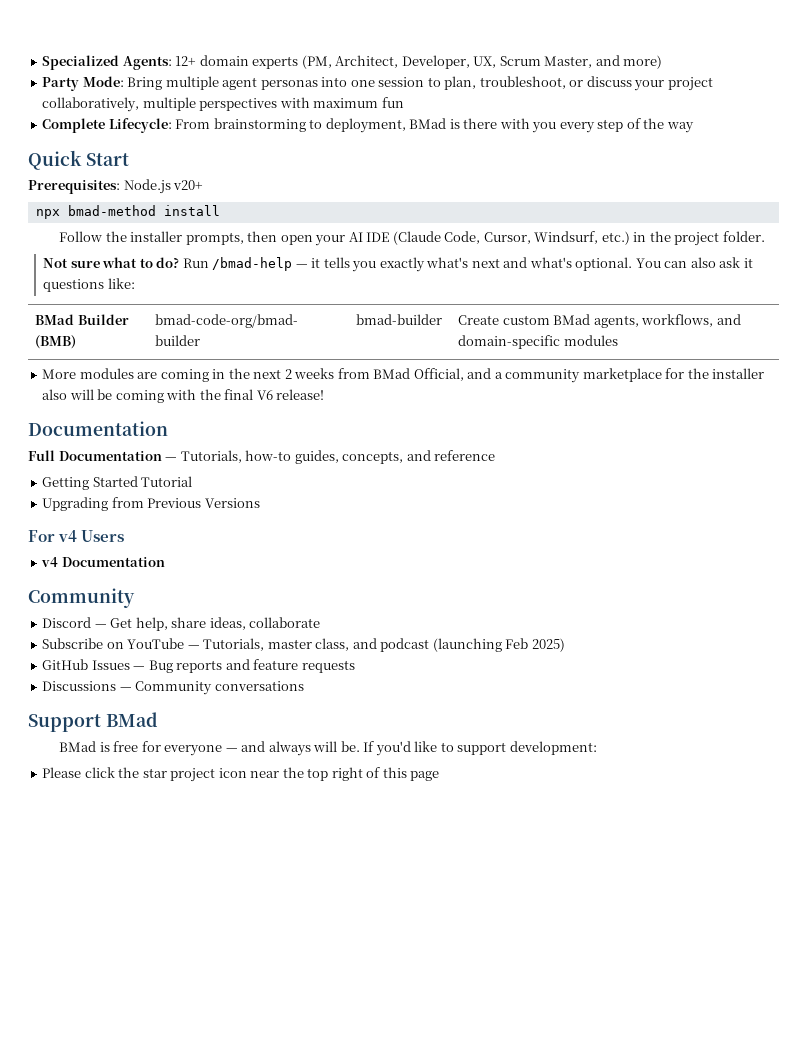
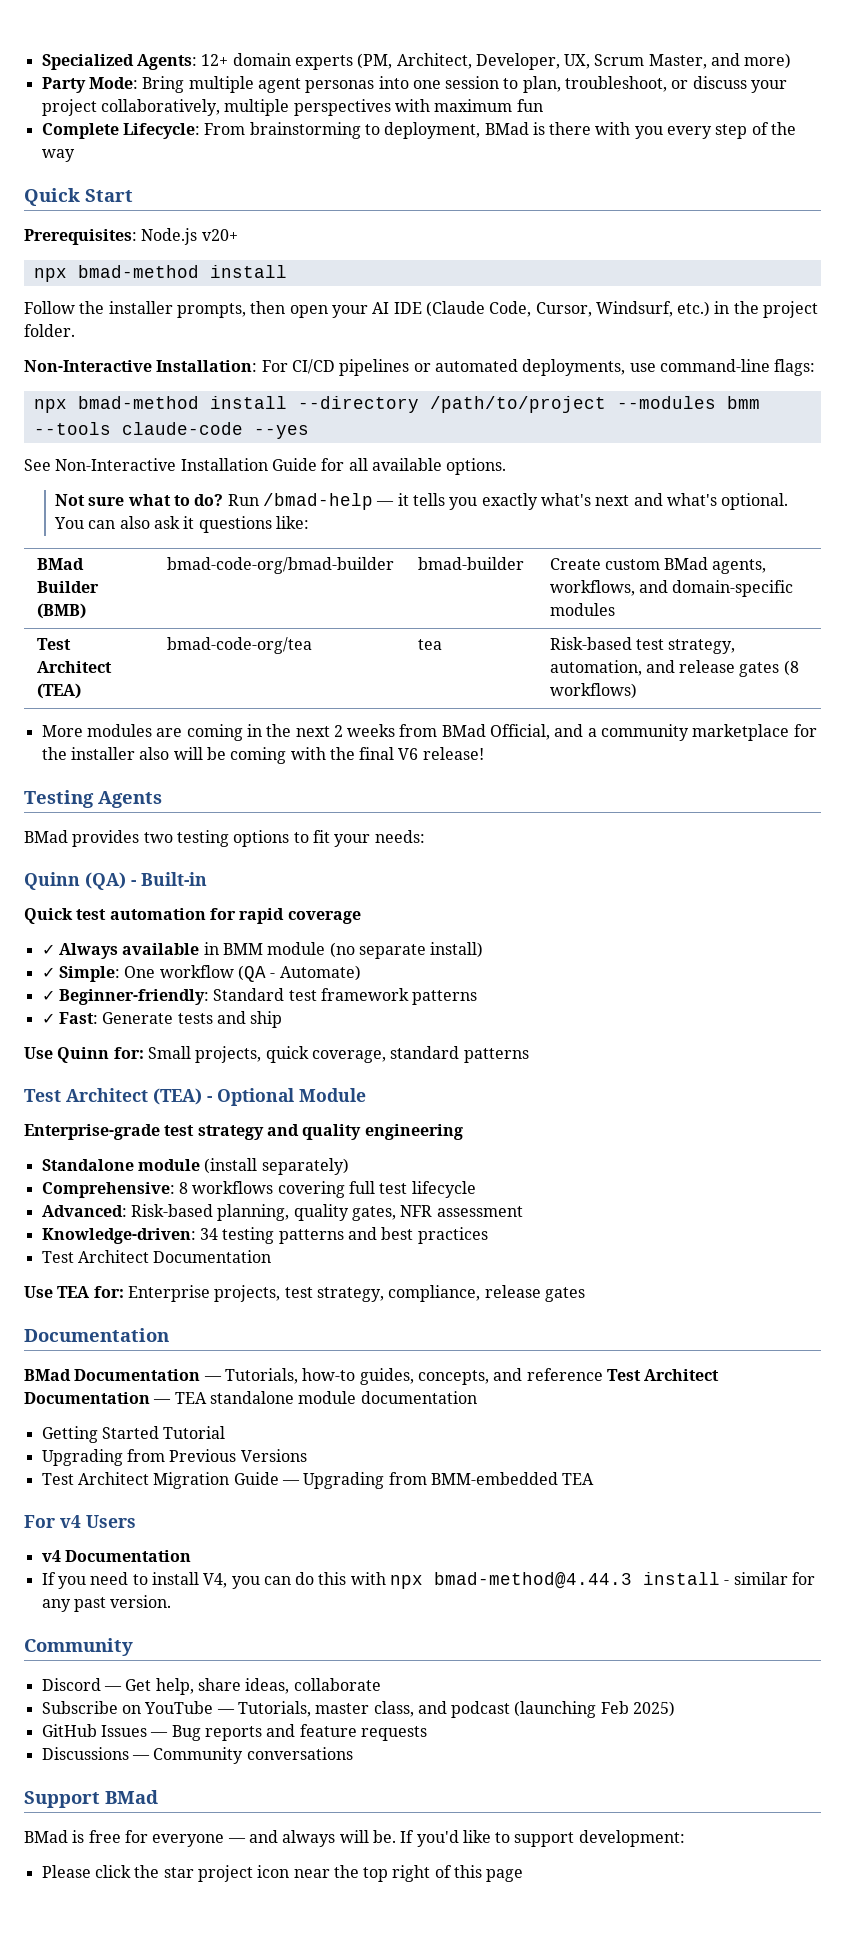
+ Non-Interactive Installation: For CI/CD pipelines or automated deployments, use command-line flags:
+ npx bmad-method install --directory /path/to/project --modules bmm --tools claude-code --yes
+ See Non-Interactive Installation Guide for all available options.
+ Test Architect (TEA) | bmad-code-org/tea | tea | Risk-based test strategy, automation, and release gates (8 workflows)
  More modules are coming in the next 2 weeks from BMad Official, and a community marketplace for the installer also will be coming with the final V6 release!
+ Testing Agents
+ BMad provides two testing options to fit your needs:
+ Quinn (QA) - Built-in
+ Quick test automation for rapid coverage
+ ✓ Always available in BMM module (no separate install)
+ ✓ Simple: One workflow (QA - Automate)
+ ✓ Beginner-friendly: Standard test framework patterns
+ ✓ Fast: Generate tests and ship
+ Use Quinn for: Small projects, quick coverage, standard patterns
+ Test Architect (TEA) - Optional Module
+ Enterprise-grade test strategy and quality engineering
+ Standalone module (install separately)
+ Comprehensive: 8 workflows covering full test lifecycle
+ Advanced: Risk-based planning, quality gates, NFR assessment
+ Knowledge-driven: 34 testing patterns and best practices
+ Test Architect Documentation
+ Use TEA for: Enterprise projects, test strategy, compliance, release gates
  Documentation
- Full Documentation — Tutorials, how-to guides, concepts, and reference
+ BMad Documentation — Tutorials, how-to guides, concepts, and reference Test Architect Documentation — TEA standalone module documentation
+ Test Architect Migration Guide — Upgrading from BMM-embedded TEA
+ If you need to install V4, you can do this with npx bmad-method@4.44.3 install - similar for any past version.

